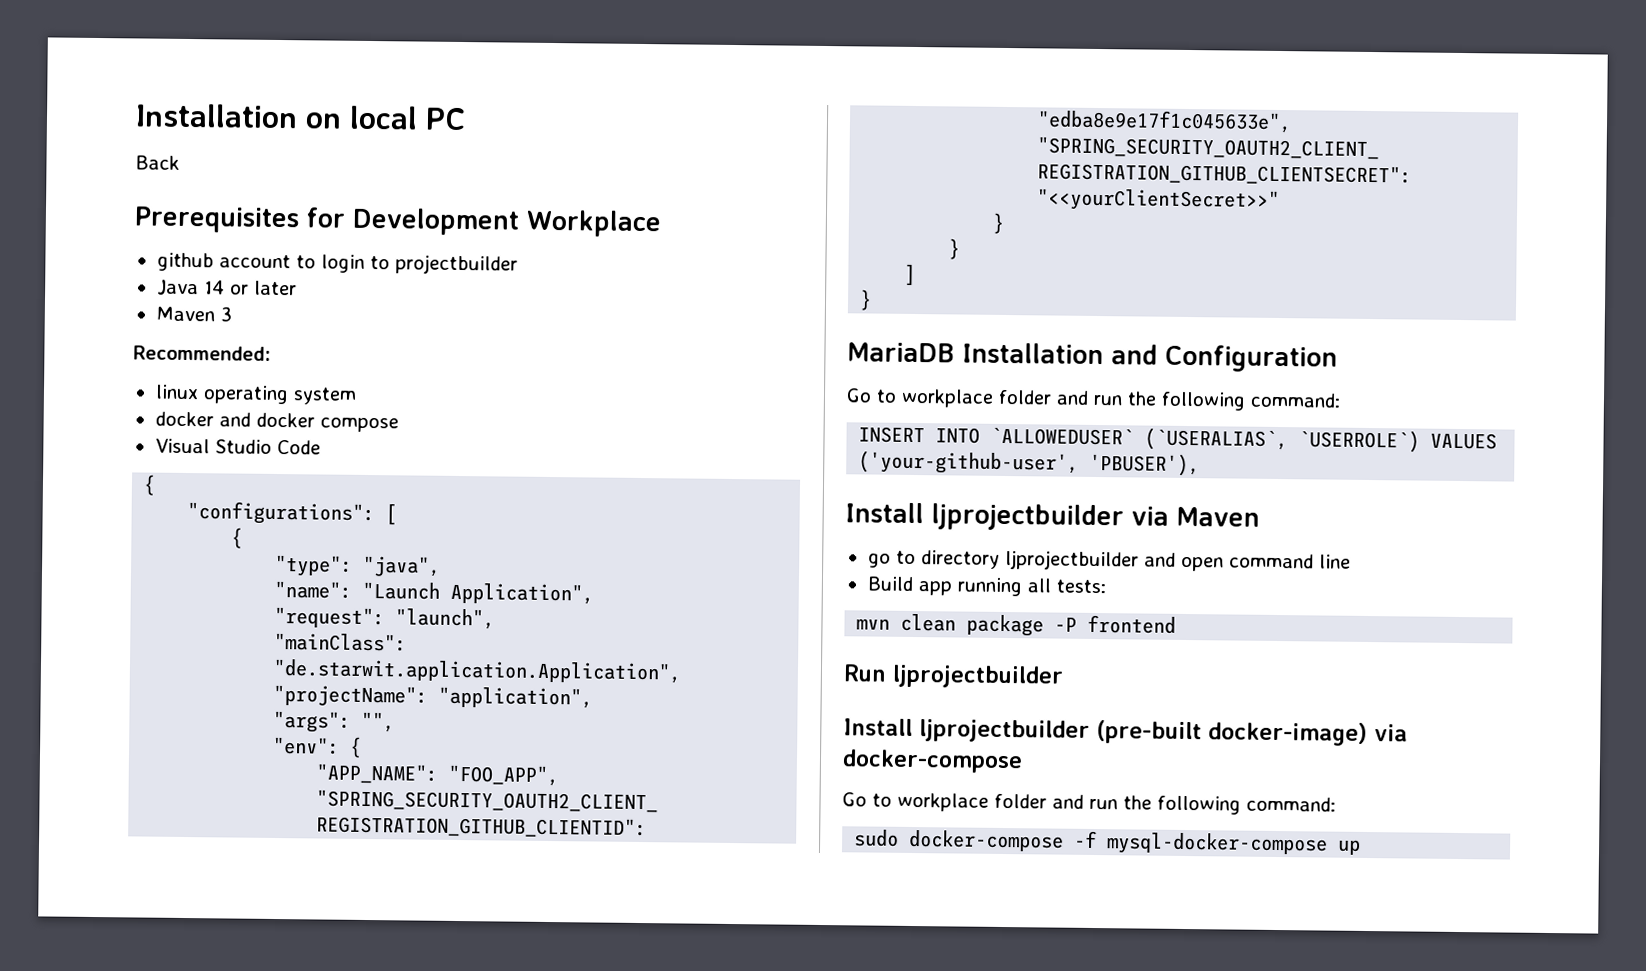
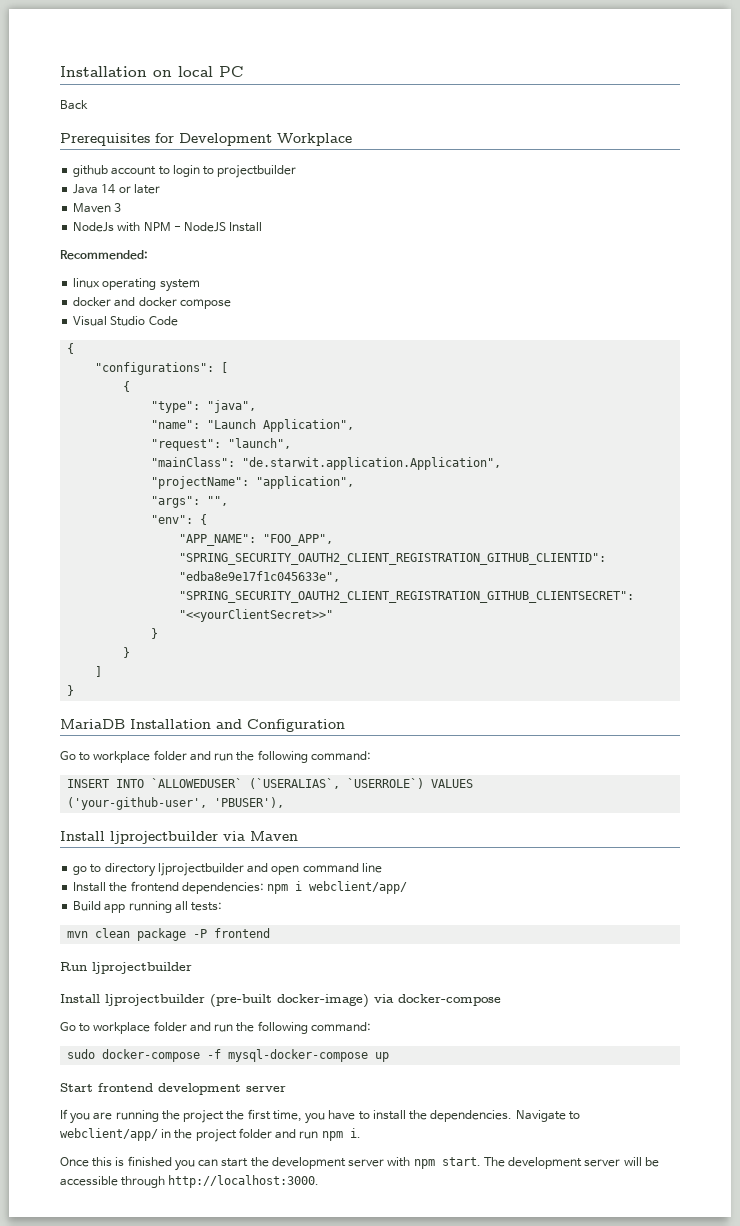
+ NodeJs with NPM - NodeJS Install
+ Install the frontend dependencies: npm i webclient/app/
+ Start frontend development server
+ If you are running the project the first time, you have to install the dependencies. Navigate to webclient/app/ in the project folder and run npm i.
+ Once this is finished you can start the development server with npm start. The development server will be accessible through http://localhost:3000.

